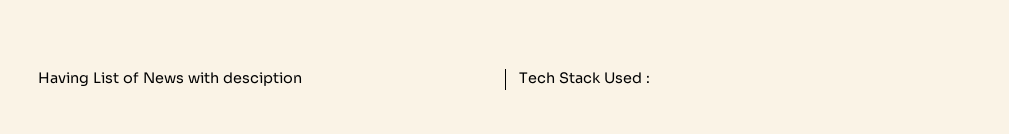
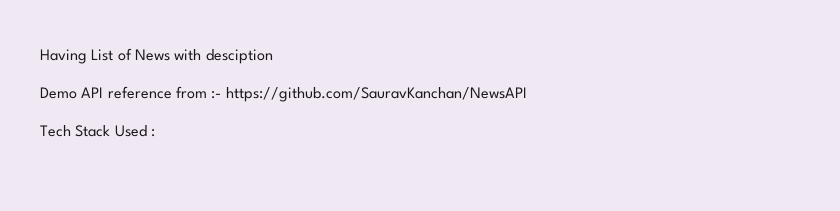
+ Demo API reference from :- https://github.com/SauravKanchan/NewsAPI

